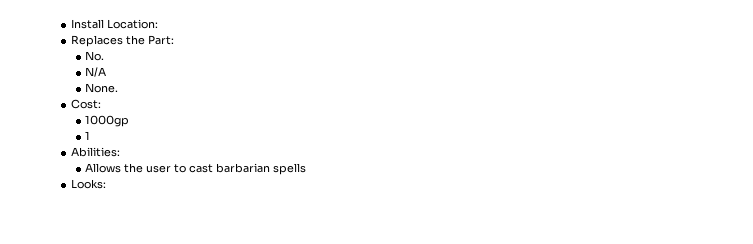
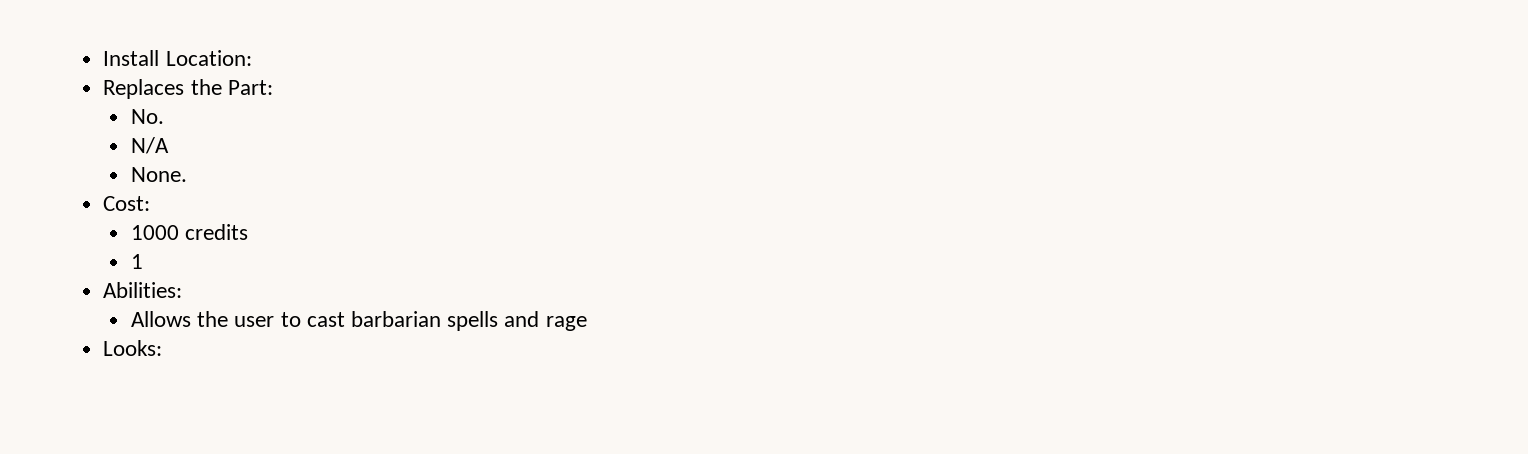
- 1000gp
+ 1000 credits
- Allows the user to cast barbarian spells
+ Allows the user to cast barbarian spells and rage

